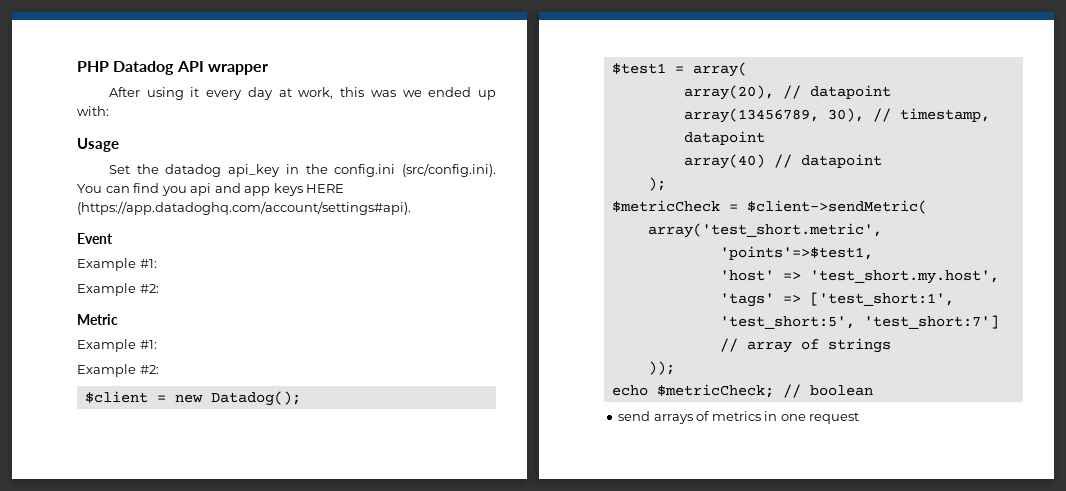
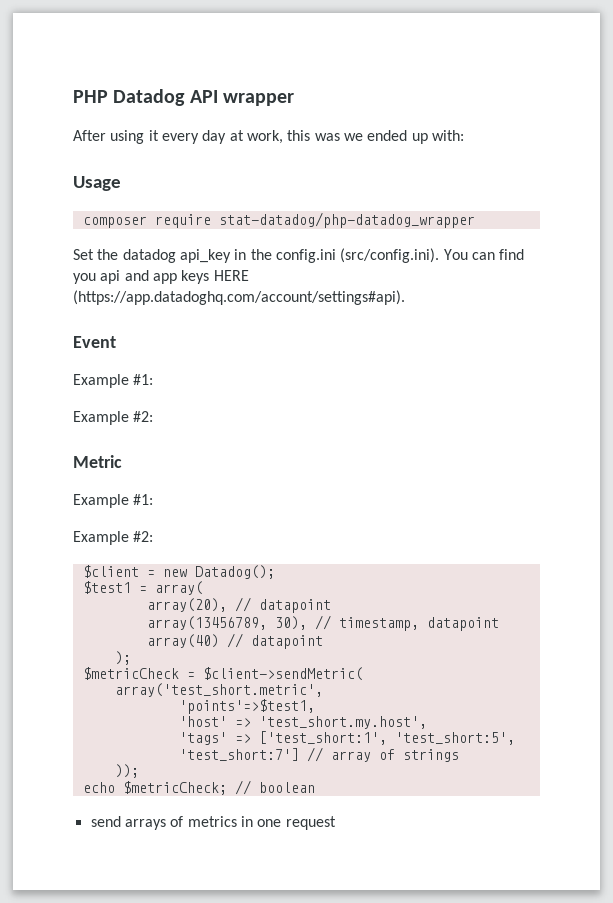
+ composer require stat-datadog/php-datadog_wrapper

